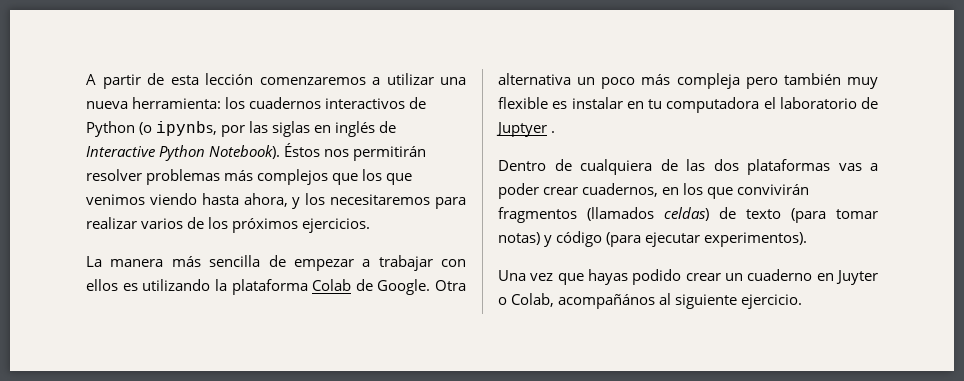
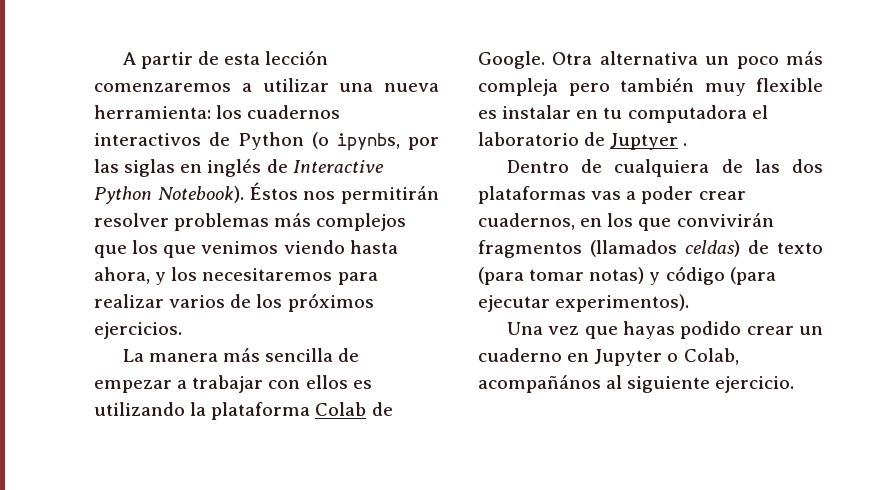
- Una vez que hayas podido crear un cuaderno en Juyter o Colab, acompañános al siguiente ejercicio.
+ Una vez que hayas podido crear un cuaderno en Jupyter o Colab, acompañános al siguiente ejercicio.

